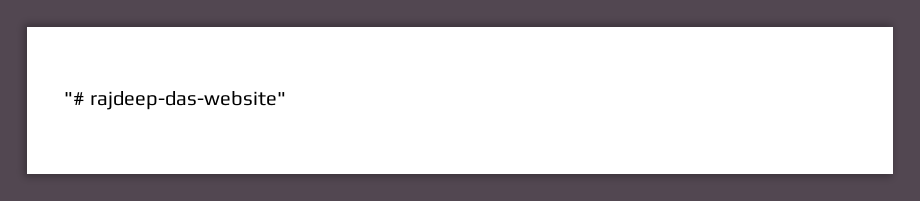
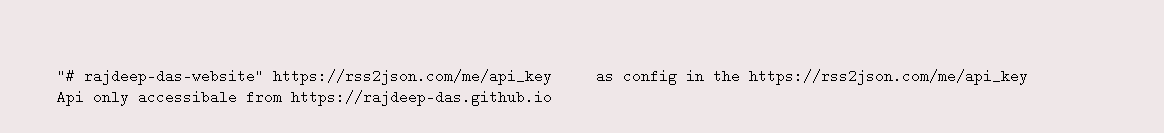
- "# rajdeep-das-website"
+ "# rajdeep-das-website" https://rss2json.com/me/api_key Api only accessibale from https://rajdeep-das.github.io as config in the https://rss2json.com/me/api_key

